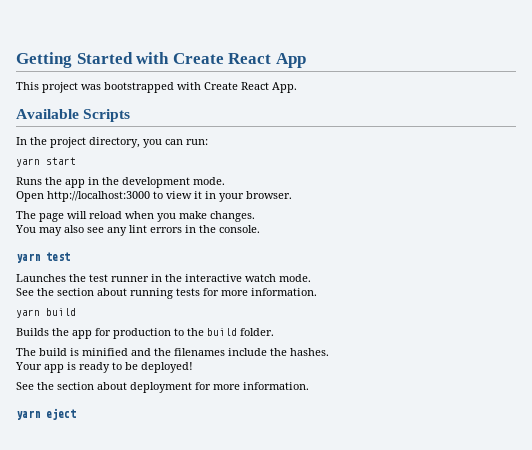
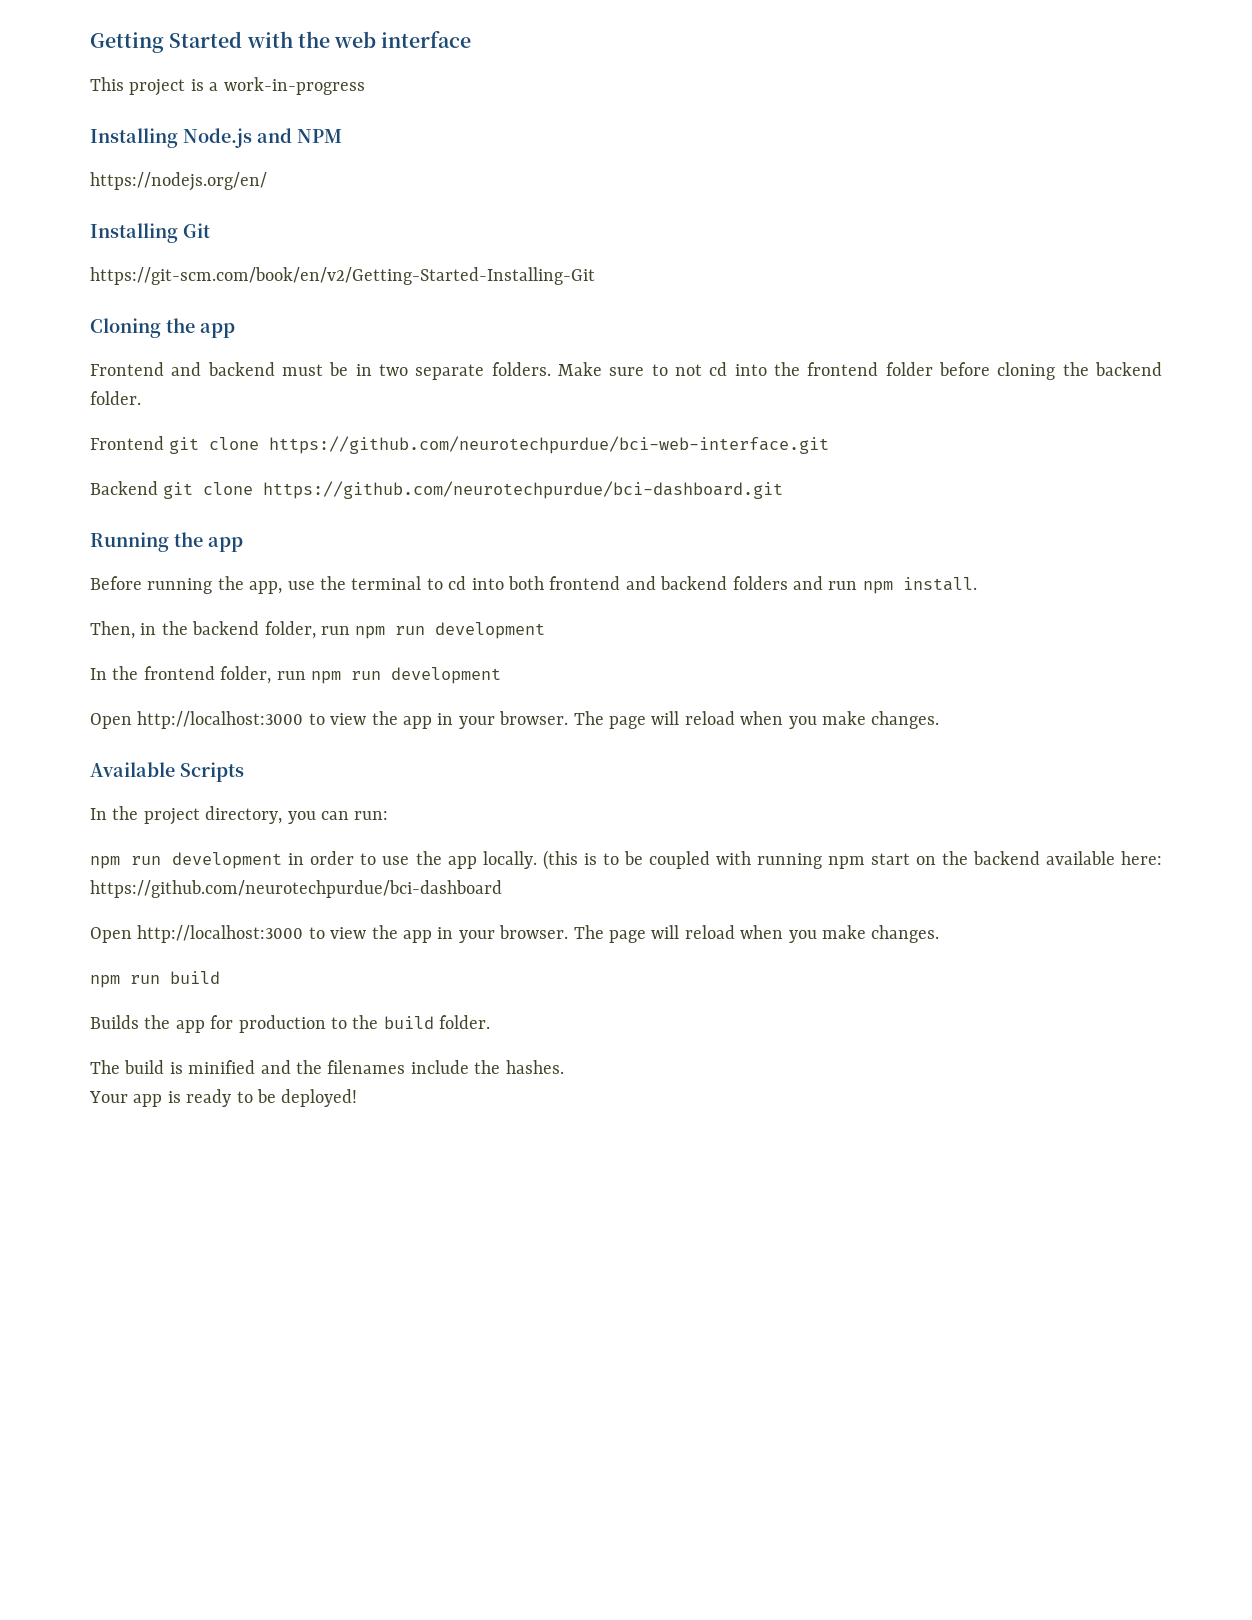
- Getting Started with Create React App
+ Getting Started with the web interface
- This project was bootstrapped with Create React App.
+ This project is a work-in-progress
+ Installing Node.js and NPM
+ https://nodejs.org/en/
+ Installing Git
+ https://git-scm.com/book/en/v2/Getting-Started-Installing-Git
+ Cloning the app
+ Frontend and backend must be in two separate folders. Make sure to not cd into the frontend folder before cloning the backend folder.
+ Frontend git clone https://github.com/neurotechpurdue/bci-web-interface.git
+ Backend git clone https://github.com/neurotechpurdue/bci-dashboard.git
+ Running the app
+ Before running the app, use the terminal to cd into both frontend and backend folders and run npm install.
+ Then, in the backend folder, run npm run development
+ In the frontend folder, run npm run development
+ Open http://localhost:3000 to view the app in your browser. The page will reload when you make changes.
- yarn start
- Runs the app in the development mode.
- Open http://localhost:3000 to view it in your browser.
- The page will reload when you make changes.
- You may also see any lint errors in the console.
- yarn test
- Launches the test runner in the interactive watch mode.
- See the section about running tests for more information.
- yarn build
+ npm run development in order to use the app locally. (this is to be coupled with running npm start on the backend available here: https://github.com/neurotechpurdue/bci-dashboard
+ Open http://localhost:3000 to view the app in your browser. The page will reload when you make changes.
+ npm run build
- See the section about deployment for more information.
- yarn eject

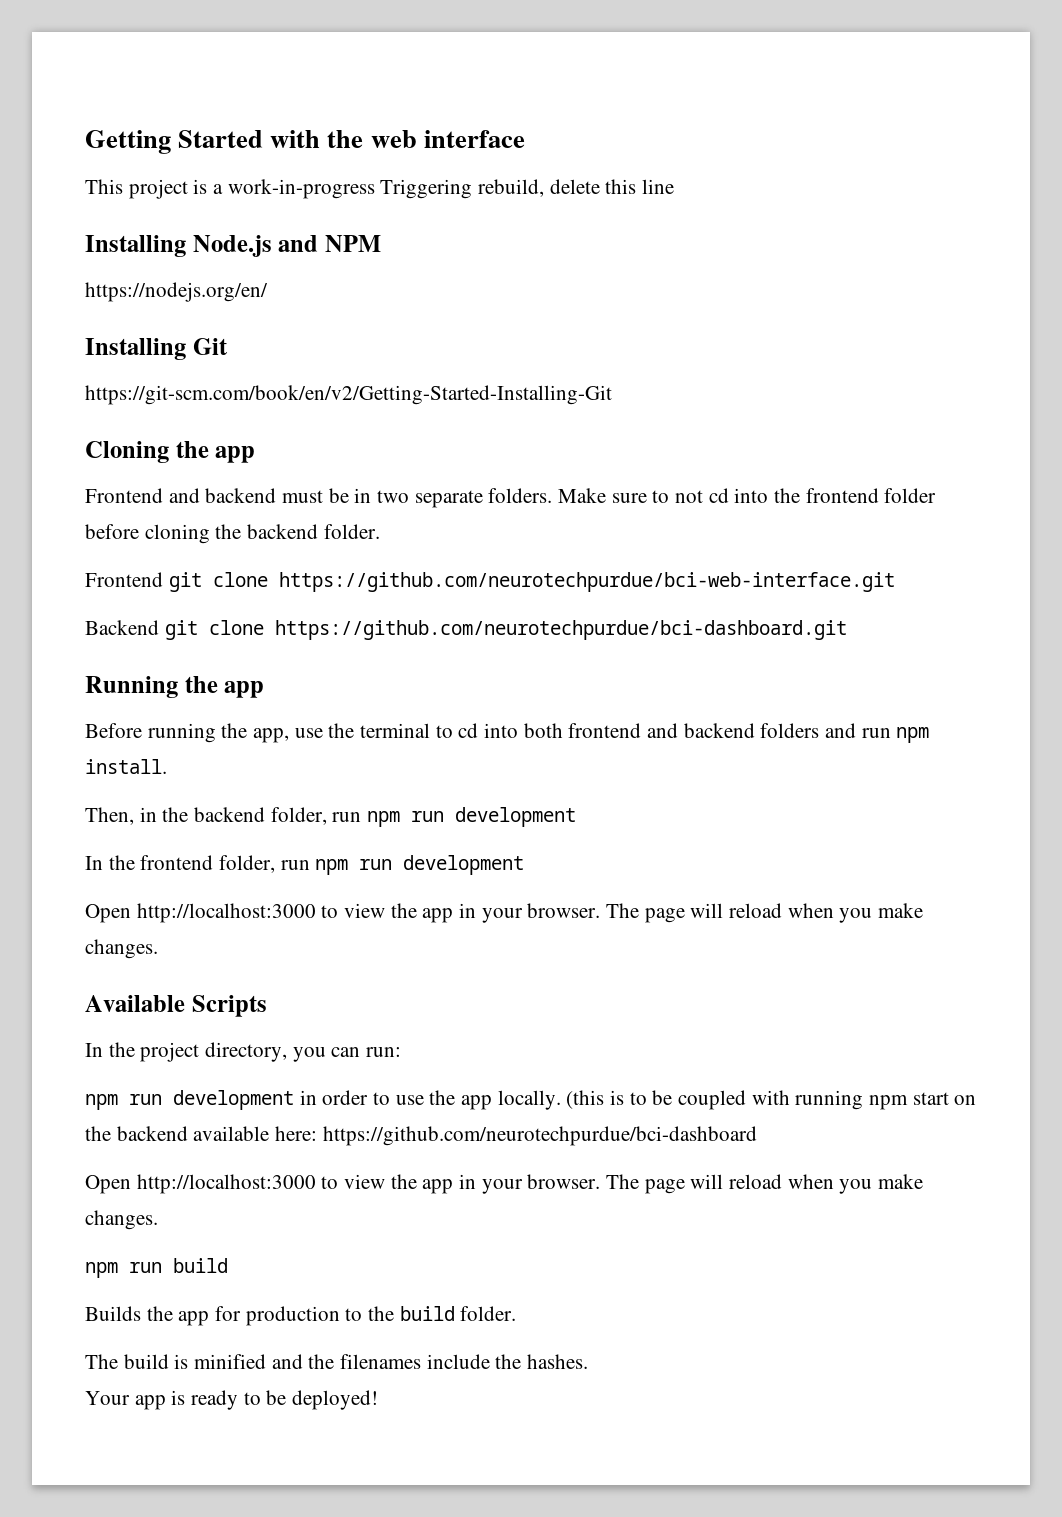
- This project is a work-in-progress
+ This project is a work-in-progress Triggering rebuild, delete this line

